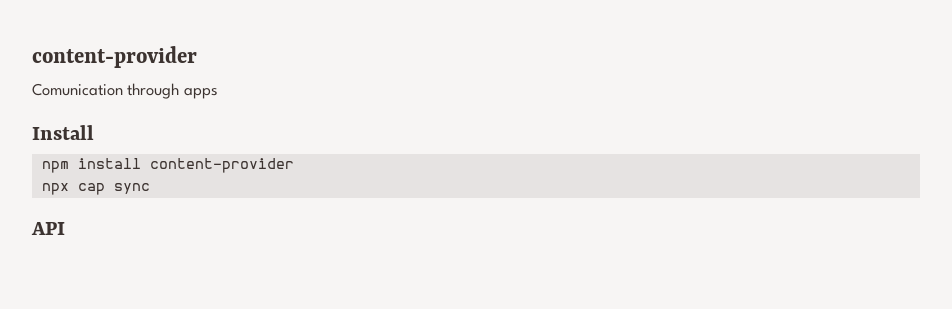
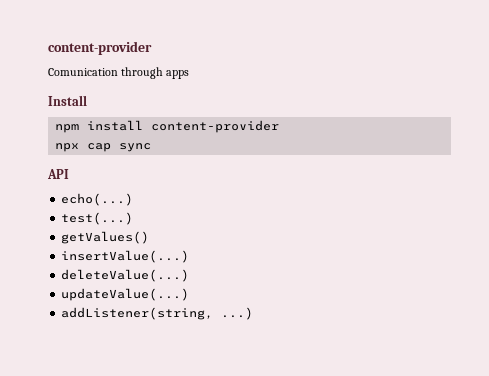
+ echo(...)
+ test(...)
+ getValues()
+ insertValue(...)
+ deleteValue(...)
+ updateValue(...)
+ addListener(string, ...)

